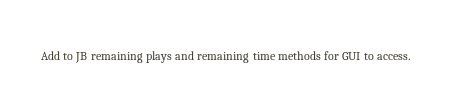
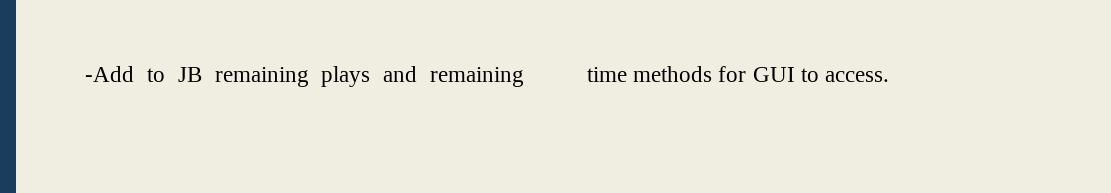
- Add to JB remaining plays and remaining time methods for GUI to access.
+ -Add to JB remaining plays and remaining time methods for GUI to access.

